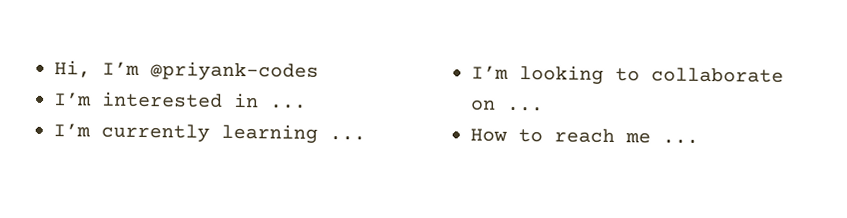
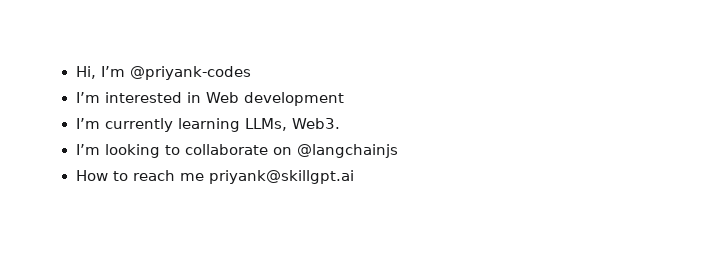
- I’m interested in ...
+ I’m interested in Web development
- I’m currently learning ...
+ I’m currently learning LLMs, Web3.
- I’m looking to collaborate on ...
+ I’m looking to collaborate on @langchainjs
- How to reach me ...
+ How to reach me priyank@skillgpt.ai

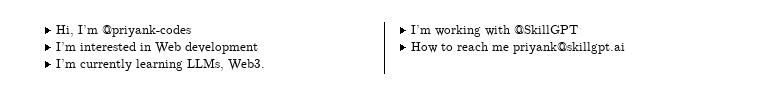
- I’m looking to collaborate on @langchainjs
+ I’m working with @SkillGPT

